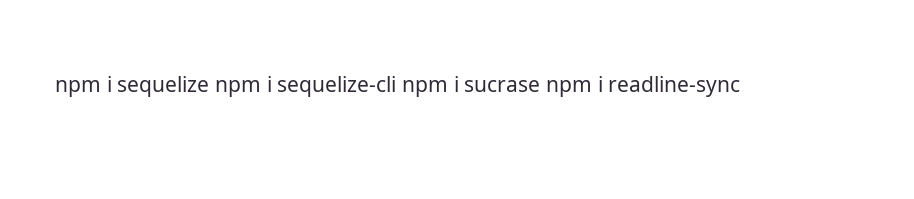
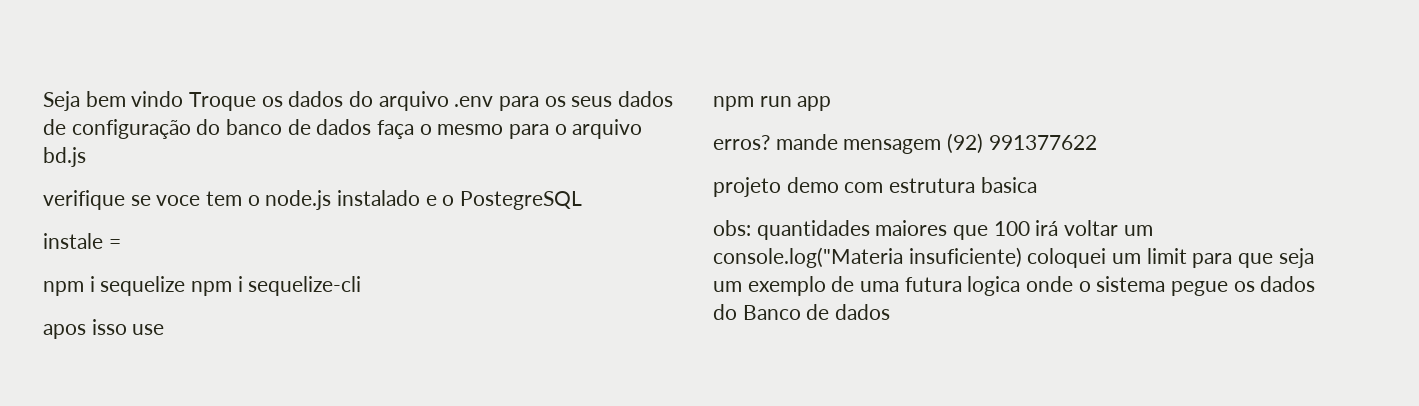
+ Seja bem vindo Troque os dados do arquivo .env para os seus dados de configuração do banco de dados faça o mesmo para o arquivo bd.js
+ verifique se voce tem o node.js instalado e o PostegreSQL
+ instale =
- npm i sequelize npm i sequelize-cli npm i sucrase npm i readline-sync
+ npm i sequelize npm i sequelize-cli
+ apos isso use
+ npm run app
+ erros? mande mensagem (92) 991377622
+ projeto demo com estrutura basica
+ obs: quantidades maiores que 100 irá voltar um console.log("Materia insuficiente) coloquei um limit para que seja um exemplo de uma futura logica onde o sistema pegue os dados do Banco de dados

